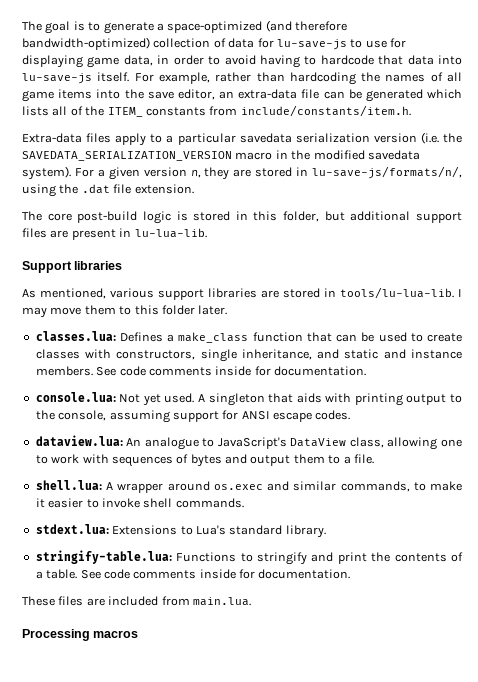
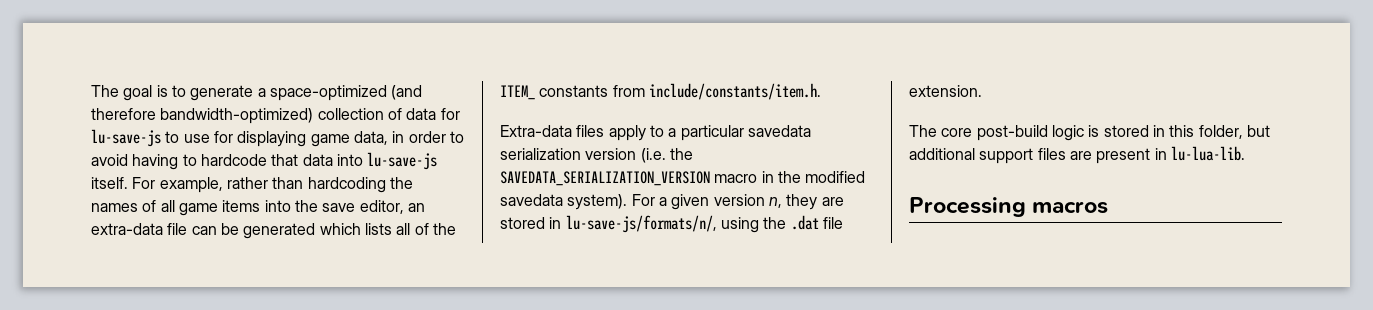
- Support libraries
- As mentioned, various support libraries are stored in tools/lu-lua-lib. I may move them to this folder later.
- classes.lua: Defines a make_class function that can be used to create classes with constructors, single inheritance, and static and instance members. See code comments inside for documentation.
- console.lua: Not yet used. A singleton that aids with printing output to the console, assuming support for ANSI escape codes.
- dataview.lua: An analogue to JavaScript's DataView class, allowing one to work with sequences of bytes and output them to a file.
- shell.lua: A wrapper around os.exec and similar commands, to make it easier to invoke shell commands.
- stdext.lua: Extensions to Lua's standard library.
- stringify-table.lua: Functions to stringify and print the contents of a table. See code comments inside for documentation.
- These files are included from main.lua.

